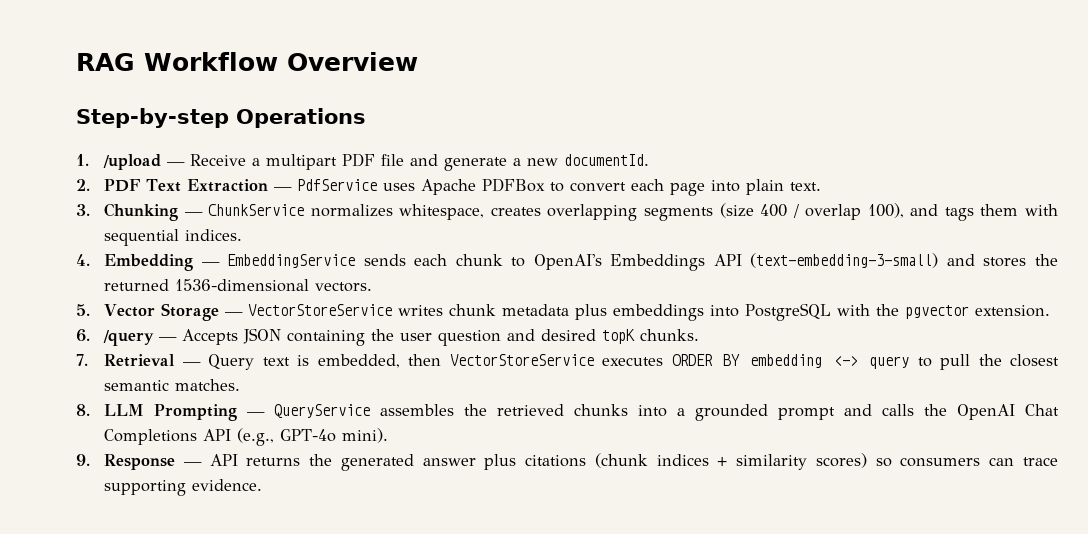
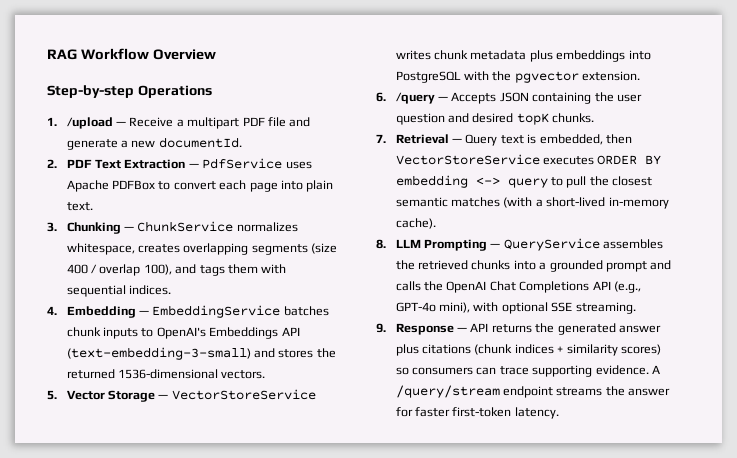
- 4. Embedding — EmbeddingService sends each chunk to OpenAI's Embeddings API (text-embedding-3-small) and stores the returned 1536-dimensional vectors.
+ 4. Embedding — EmbeddingService batches chunk inputs to OpenAI's Embeddings API (text-embedding-3-small) and stores the returned 1536-dimensional vectors.
- 7. Retrieval — Query text is embedded, then VectorStoreService executes ORDER BY embedding <-> query to pull the closest semantic matches.
+ 7. Retrieval — Query text is embedded, then VectorStoreService executes ORDER BY embedding <-> query to pull the closest semantic matches (with a short-lived in-memory cache).
- 8. LLM Prompting — QueryService assembles the retrieved chunks into a grounded prompt and calls the OpenAI Chat Completions API (e.g., GPT-4o mini).
+ 8. LLM Prompting — QueryService assembles the retrieved chunks into a grounded prompt and calls the OpenAI Chat Completions API (e.g., GPT-4o mini), with optional SSE streaming.
+ A /query/stream endpoint streams the answer for faster first-token latency.

